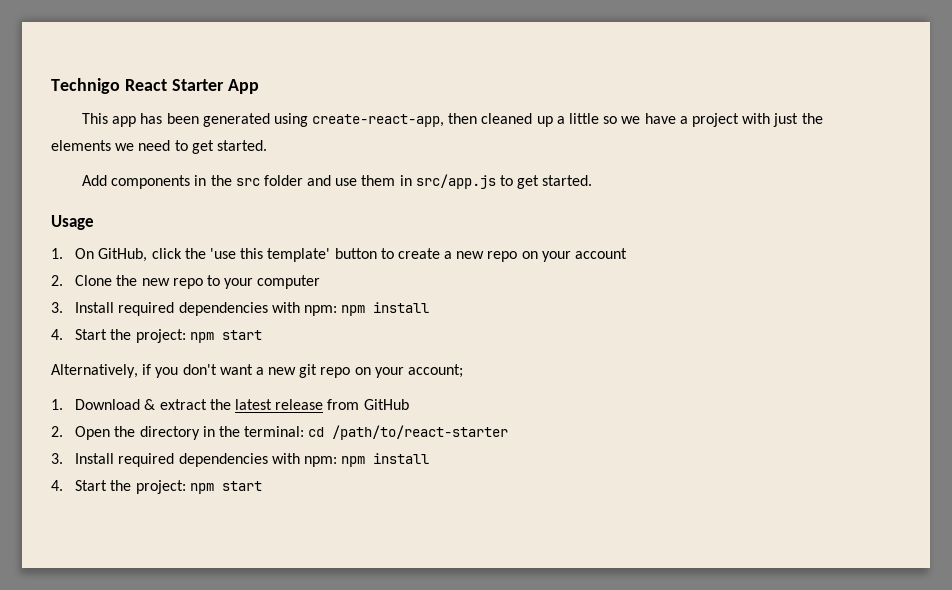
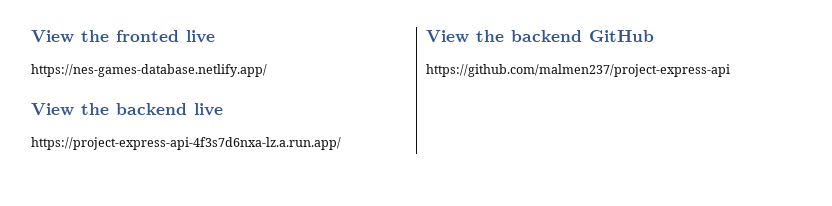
- Technigo React Starter App
- This app has been generated using create-react-app, then cleaned up a little so we have a project with just the elements we need to get started.
- Add components in the src folder and use them in src/app.js to get started.
- Usage
- 1. On GitHub, click the 'use this template' button to create a new repo on your account
- 2. Clone the new repo to your computer
- 3. Install required dependencies with npm: npm install
- 4. Start the project: npm start
- Alternatively, if you don't want a new git repo on your account;
- 1. Download & extract the latest release from GitHub
- 2. Open the directory in the terminal: cd /path/to/react-starter
- 3. Install required dependencies with npm: npm install
- 4. Start the project: npm start
+ View the fronted live
+ https://nes-games-database.netlify.app/
+ View the backend live
+ https://project-express-api-4f3s7d6nxa-lz.a.run.app/
+ View the backend GitHub
+ https://github.com/malmen237/project-express-api

